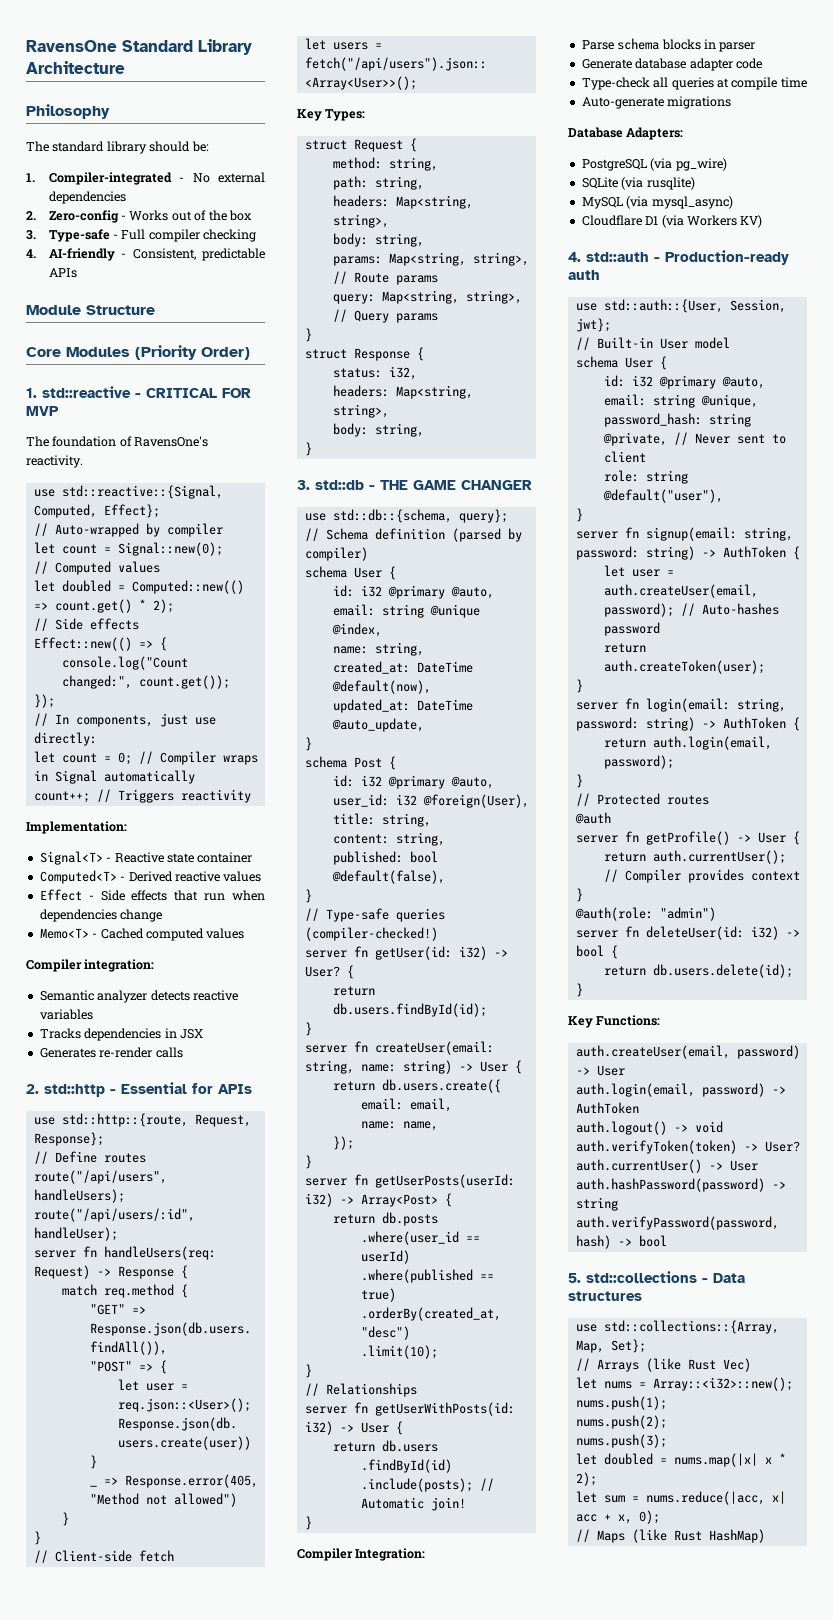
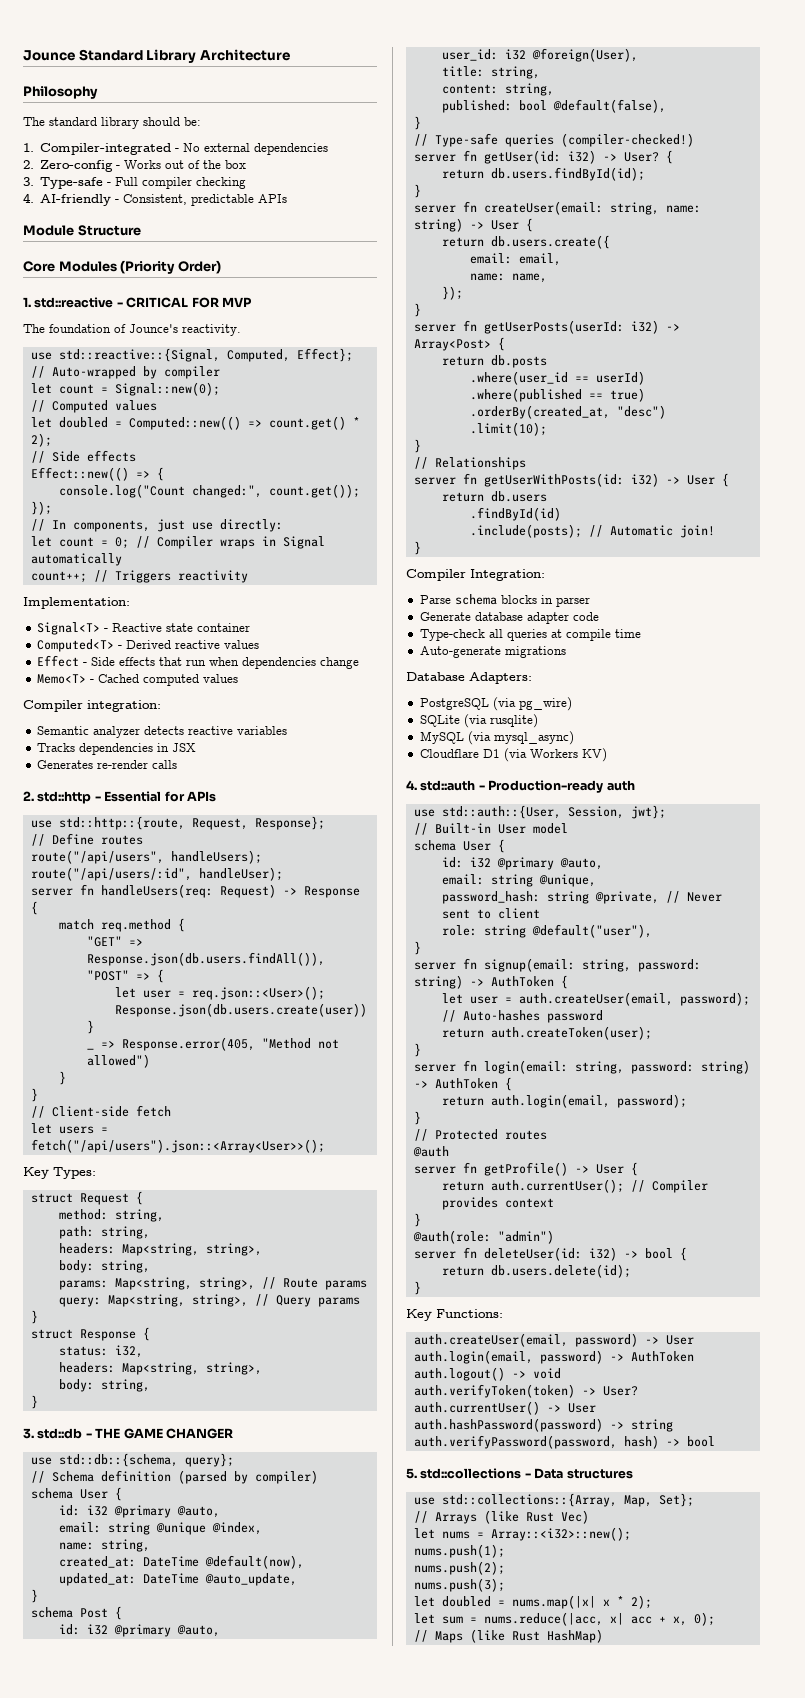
- RavensOne Standard Library Architecture
+ Jounce Standard Library Architecture
- The foundation of RavensOne's reactivity.
+ The foundation of Jounce's reactivity.

